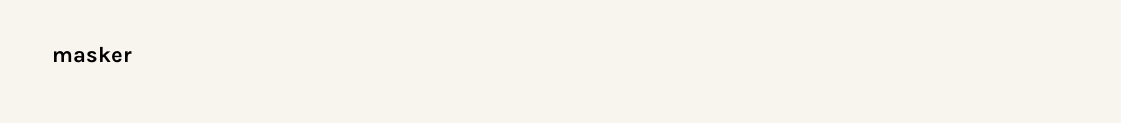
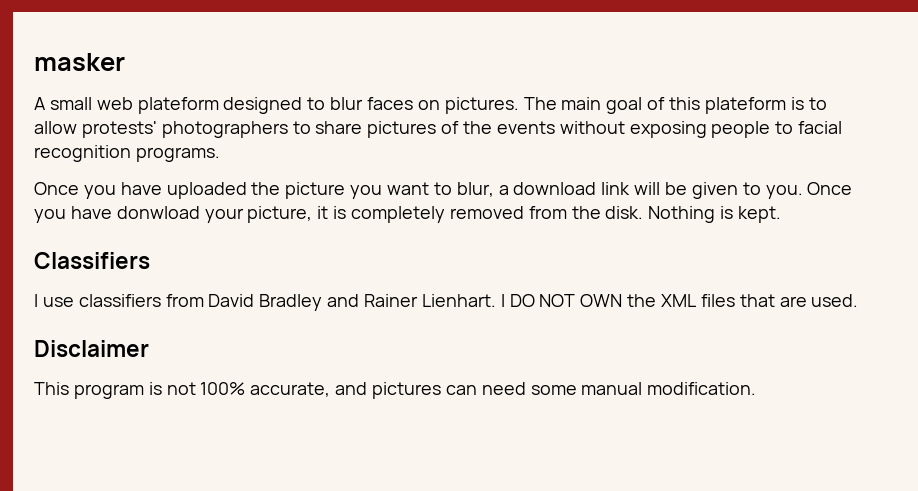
+ A small web plateform designed to blur faces on pictures. The main goal of this plateform is to allow protests' photographers to share pictures of the events without exposing people to facial recognition programs.
+ Once you have uploaded the picture you want to blur, a download link will be given to you. Once you have donwload your picture, it is completely removed from the disk. Nothing is kept.
+ Classifiers
+ I use classifiers from David Bradley and Rainer Lienhart. I DO NOT OWN the XML files that are used.
+ Disclaimer
+ This program is not 100% accurate, and pictures can need some manual modification.

